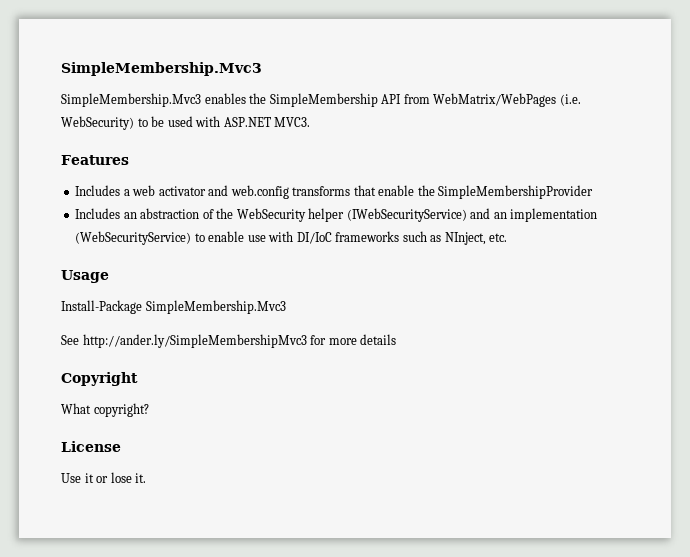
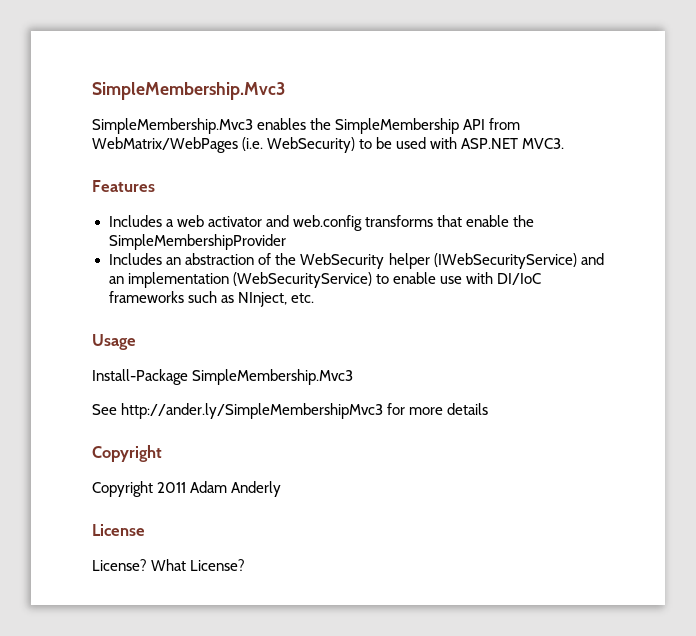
- What copyright?
+ Copyright 2011 Adam Anderly
  License
- Use it or lose it.
+ License? What License?

